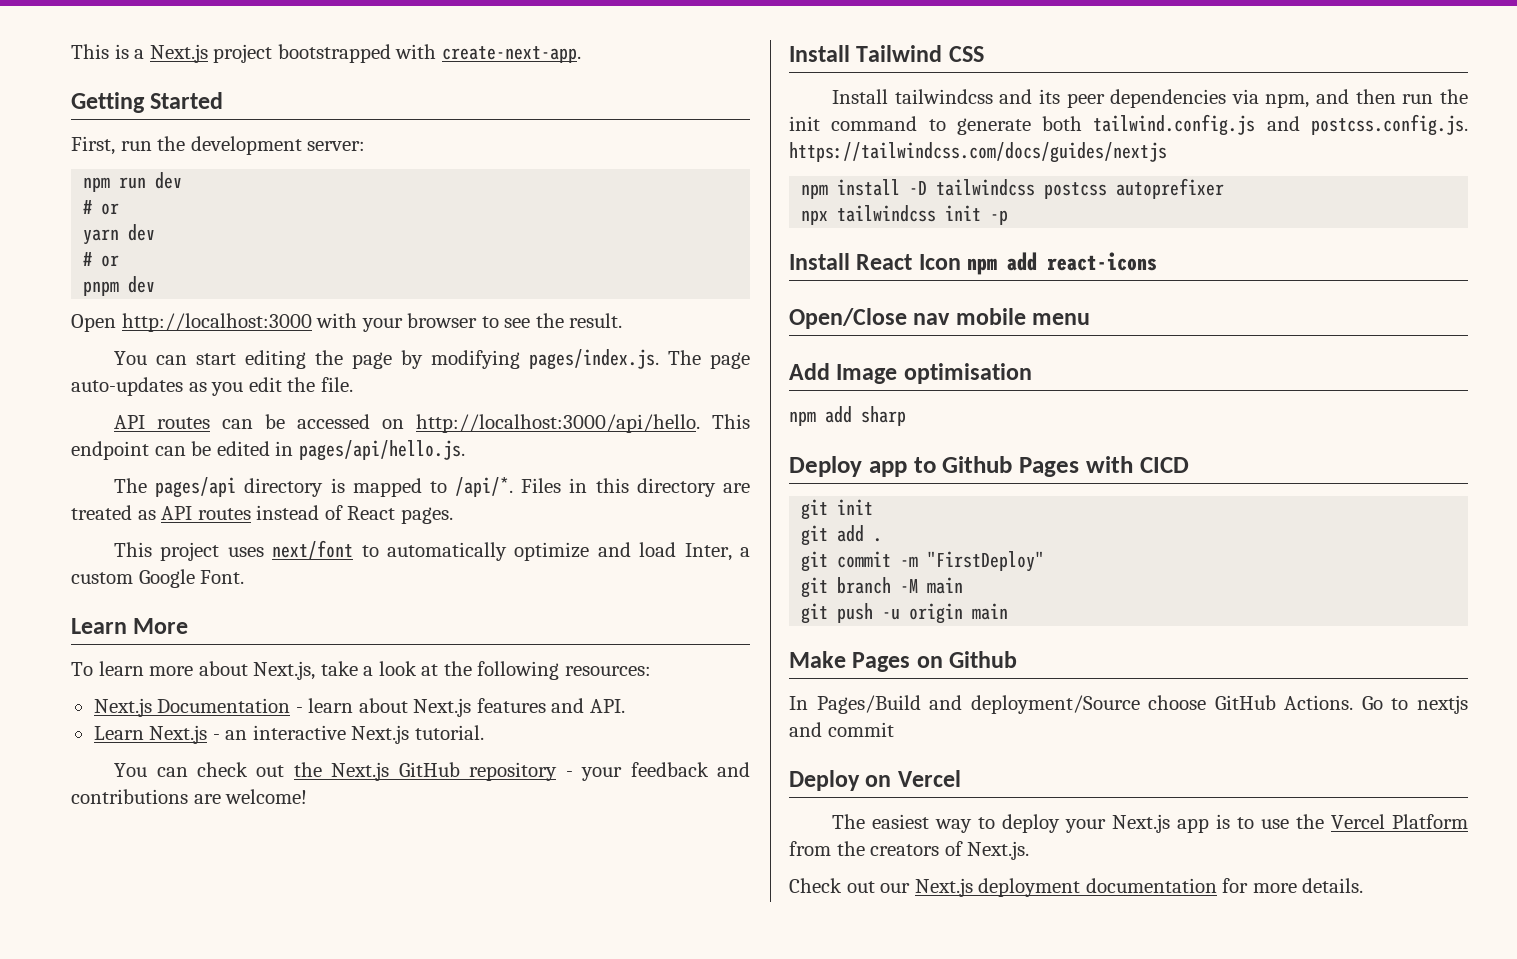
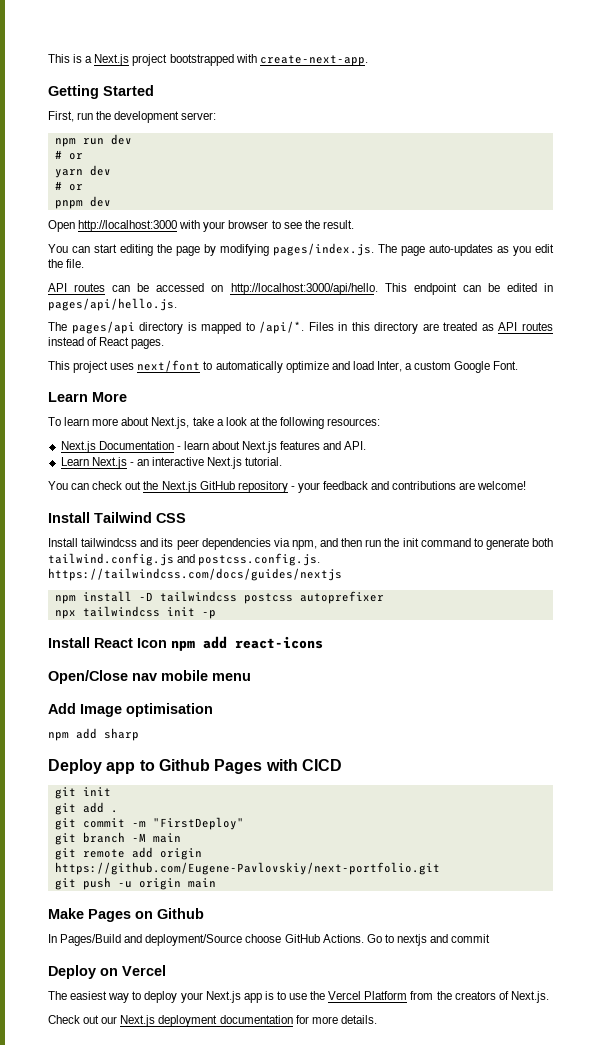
+ git remote add origin https://github.com/Eugene-Pavlovskiy/next-portfolio.git

